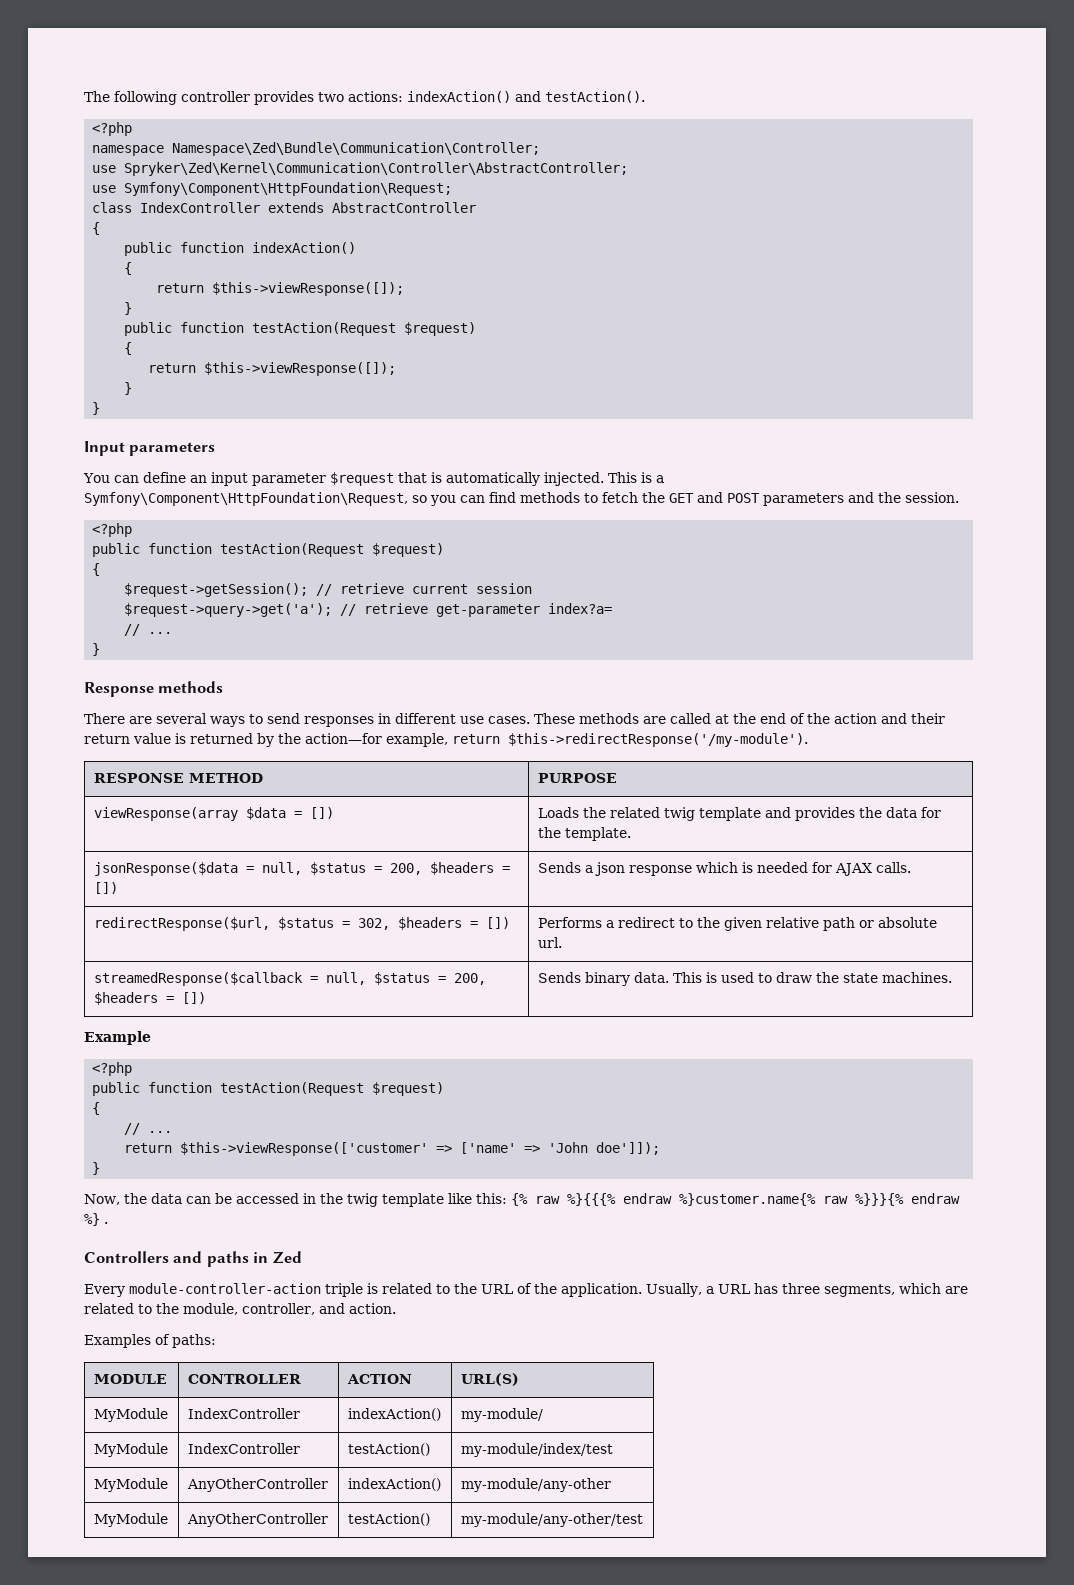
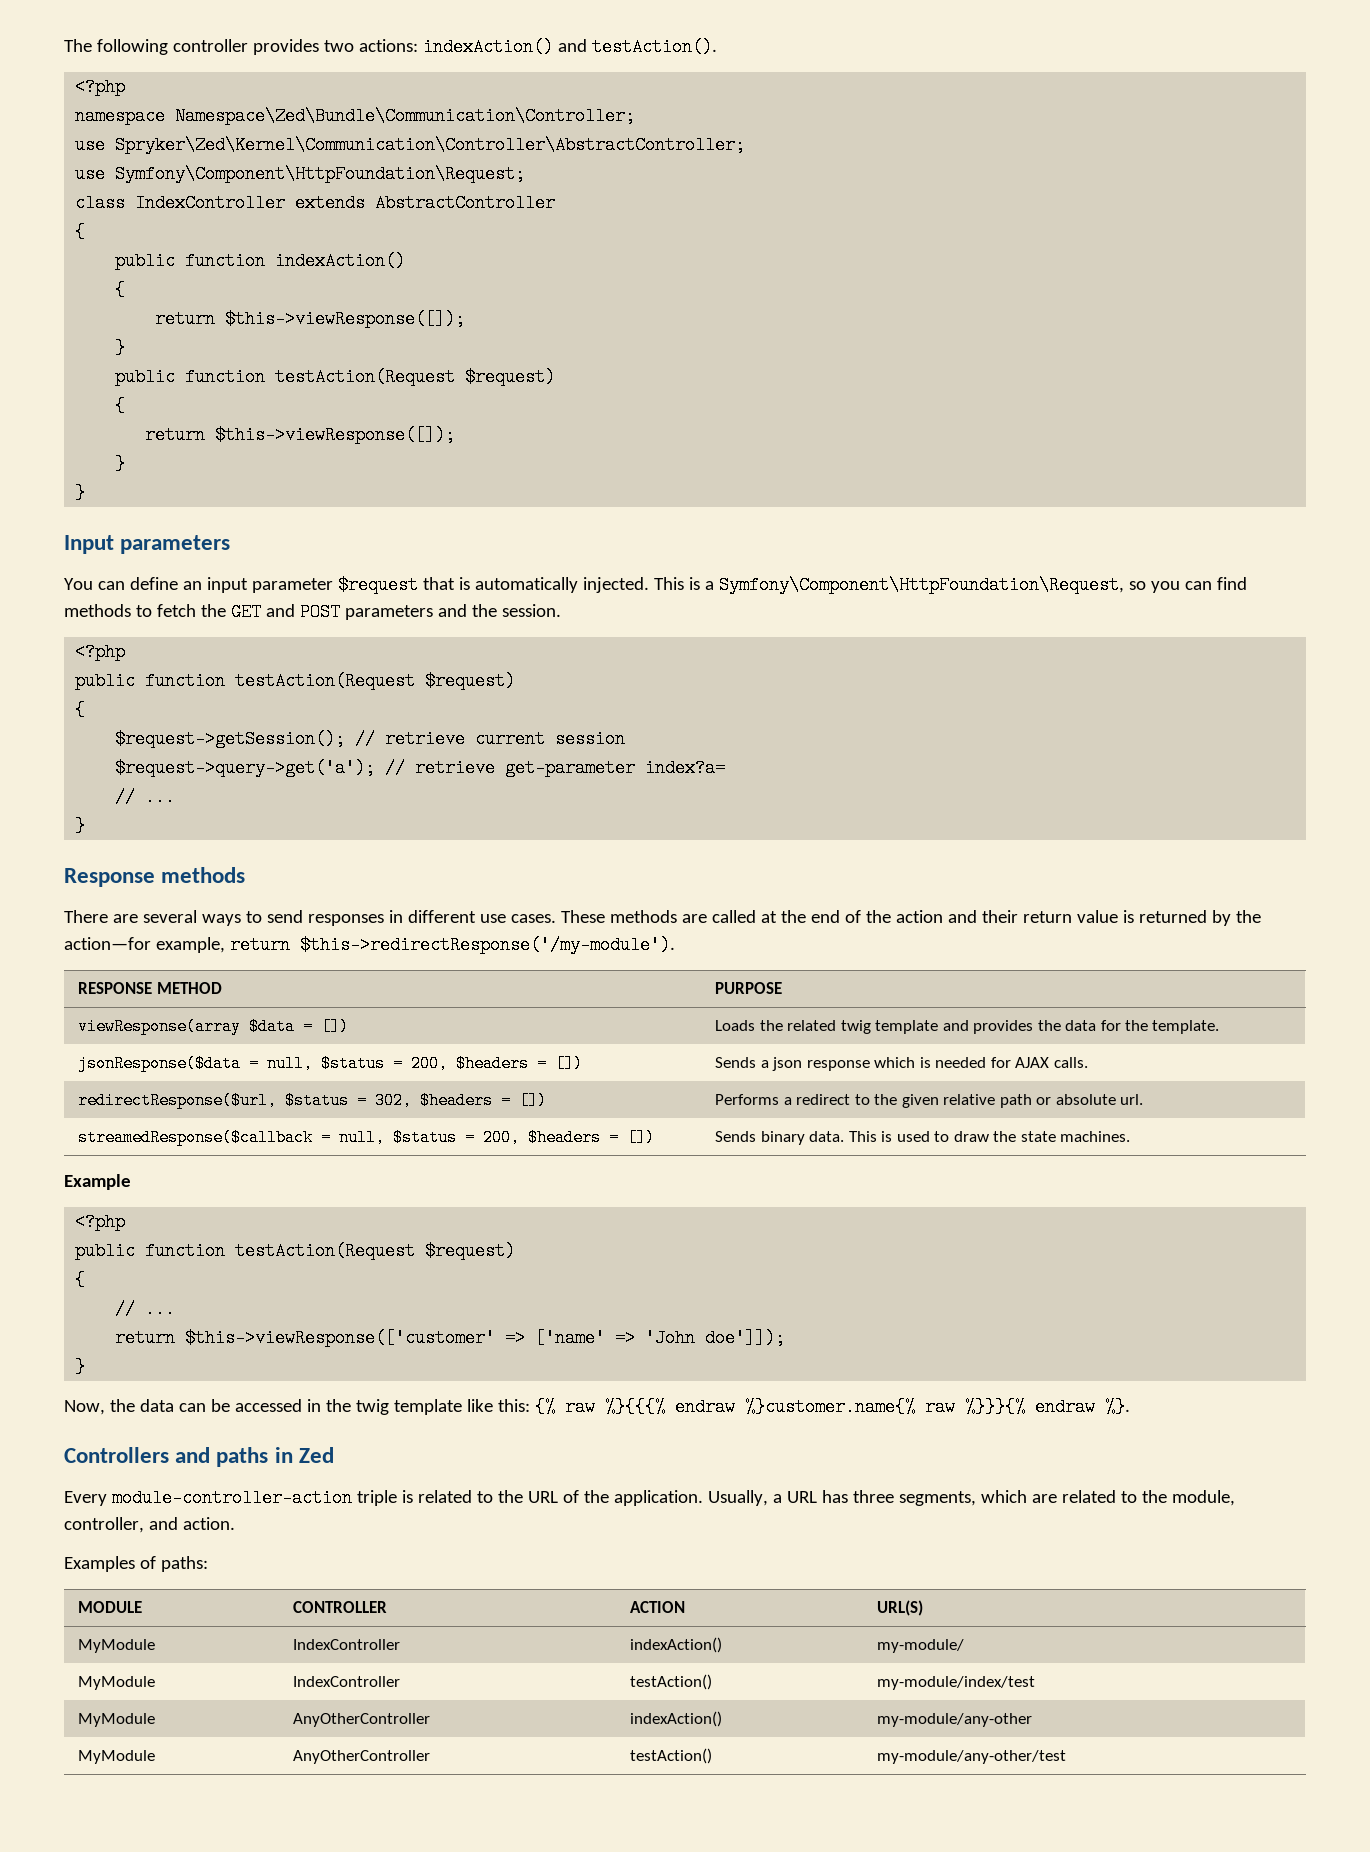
- Now, the data can be accessed in the twig template like this: {% raw %}{{{% endraw %}customer.name{% raw %}}}{% endraw %} .
+ Now, the data can be accessed in the twig template like this: {% raw %}{{{% endraw %}customer.name{% raw %}}}{% endraw %}.

